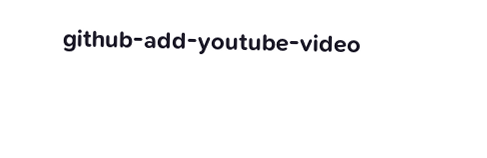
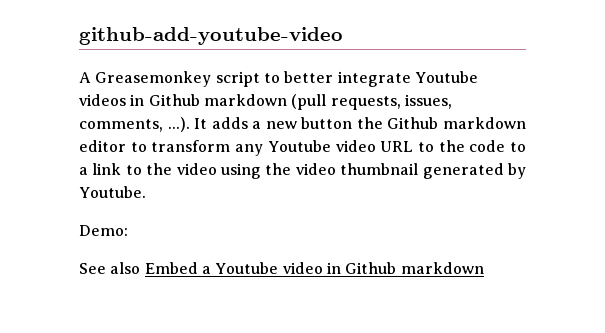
+ A Greasemonkey script to better integrate Youtube videos in Github markdown (pull requests, issues, comments, ...). It adds a new button the Github markdown editor to transform any Youtube video URL to the code to a link to the video using the video thumbnail generated by Youtube.
+ Demo:
+ See also Embed a Youtube video in Github markdown

